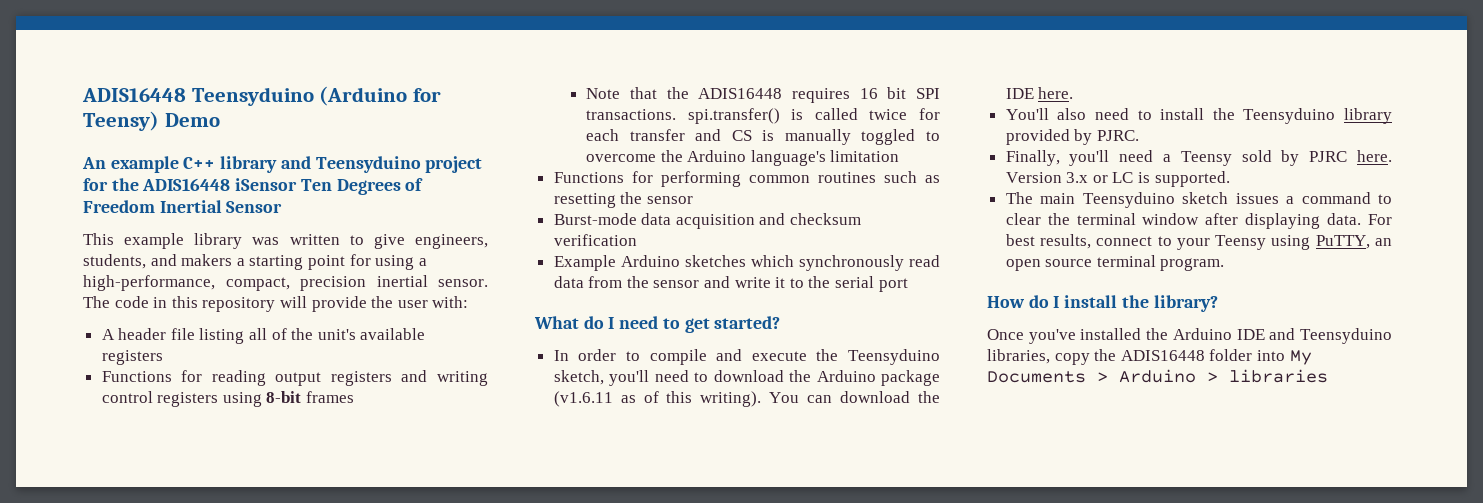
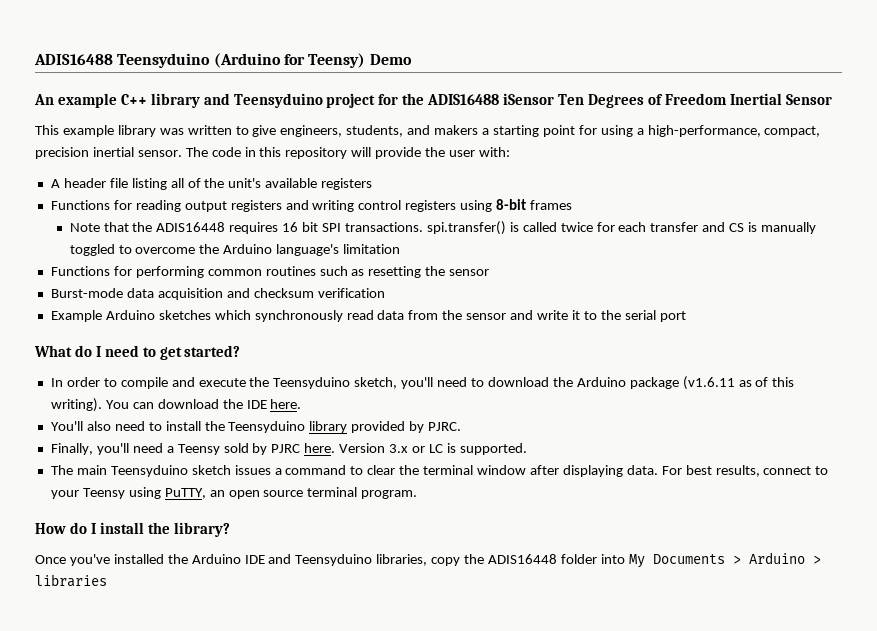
- ADIS16448 Teensyduino (Arduino for Teensy) Demo
+ ADIS16488 Teensyduino (Arduino for Teensy) Demo
- An example C++ library and Teensyduino project for the ADIS16448 iSensor Ten Degrees of Freedom Inertial Sensor
+ An example C++ library and Teensyduino project for the ADIS16488 iSensor Ten Degrees of Freedom Inertial Sensor

